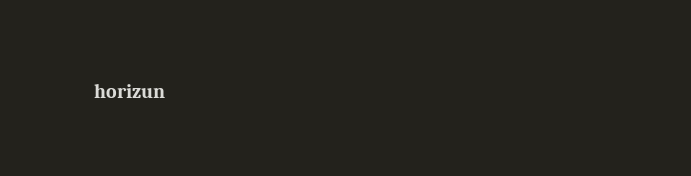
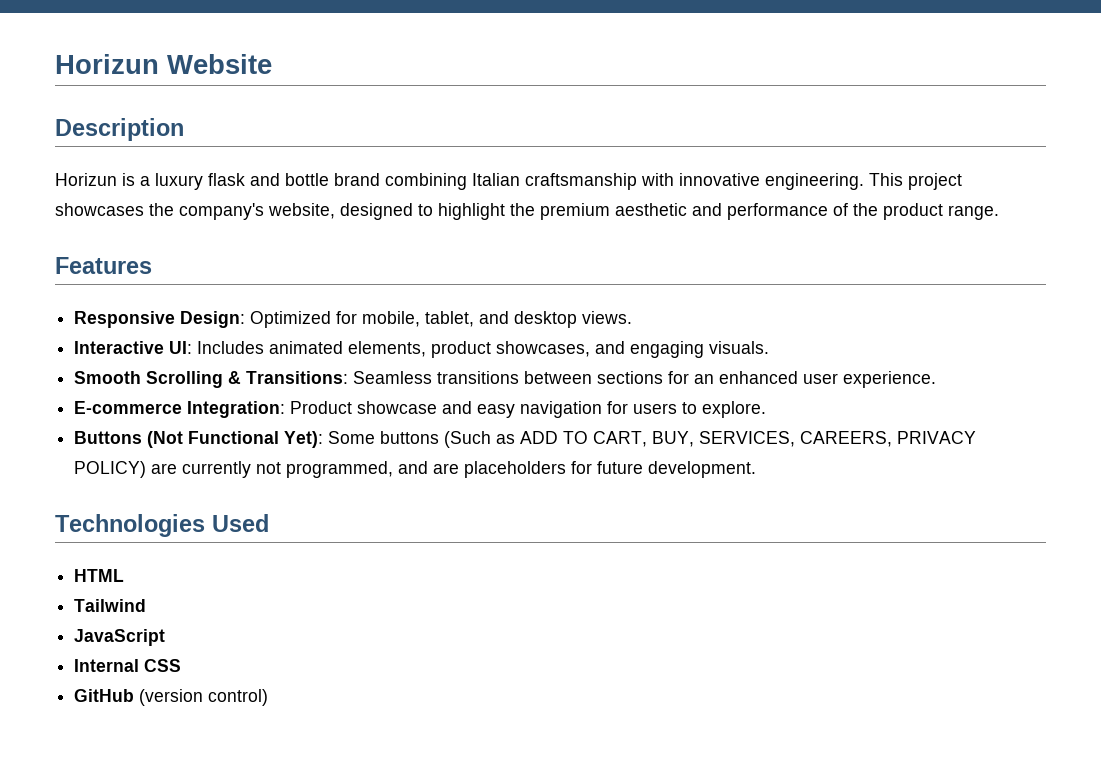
- horizun
+ Horizun Website
+ Description
+ Horizun is a luxury flask and bottle brand combining Italian craftsmanship with innovative engineering. This project showcases the company's website, designed to highlight the premium aesthetic and performance of the product range.
+ Features
+ Responsive Design: Optimized for mobile, tablet, and desktop views.
+ Interactive UI: Includes animated elements, product showcases, and engaging visuals.
+ Smooth Scrolling & Transitions: Seamless transitions between sections for an enhanced user experience.
+ E-commerce Integration: Product showcase and easy navigation for users to explore.
+ Buttons (Not Functional Yet): Some buttons (Such as ADD TO CART, BUY, SERVICES, CAREERS, PRIVACY POLICY) are currently not programmed, and are placeholders for future development.
+ Technologies Used
+ HTML
+ Tailwind
+ JavaScript
+ Internal CSS
+ GitHub (version control)

